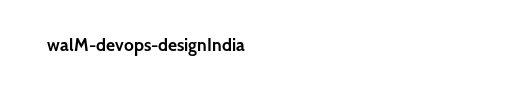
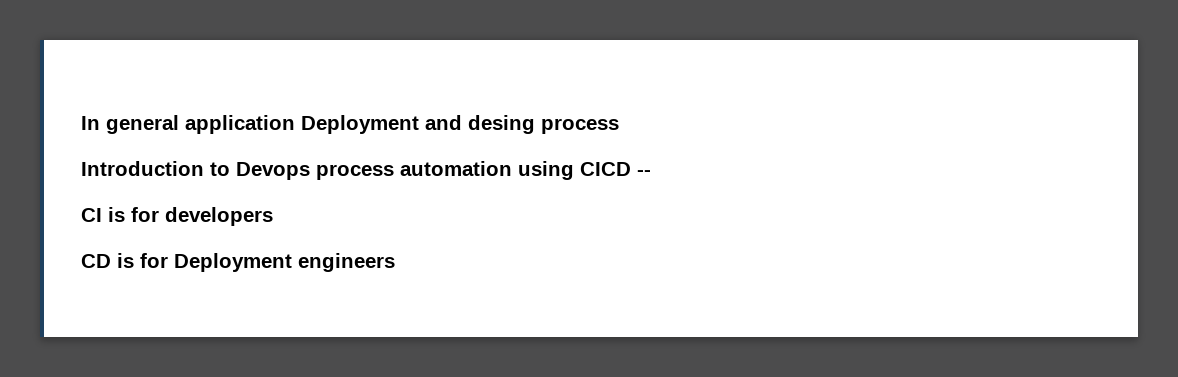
- walM-devops-designIndia
+ In general application Deployment and desing process
+ Introduction to Devops process automation using CICD --
+ CI is for developers
+ CD is for Deployment engineers

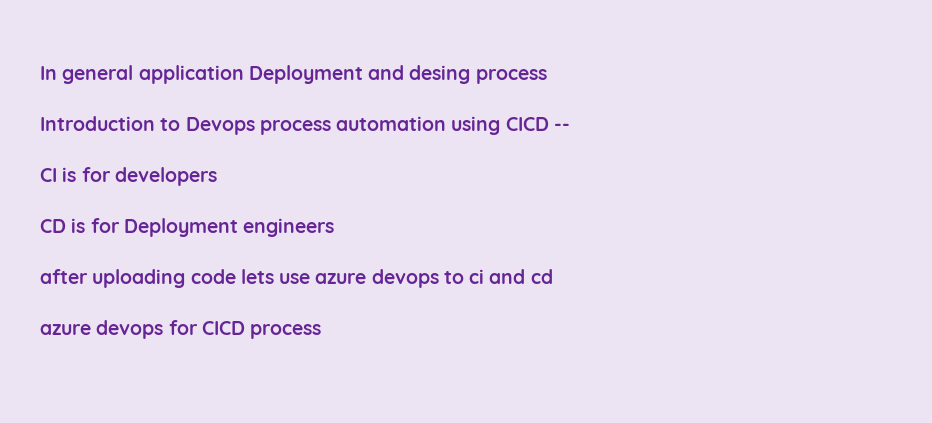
+ after uploading code lets use azure devops to ci and cd
+ azure devops for CICD process

